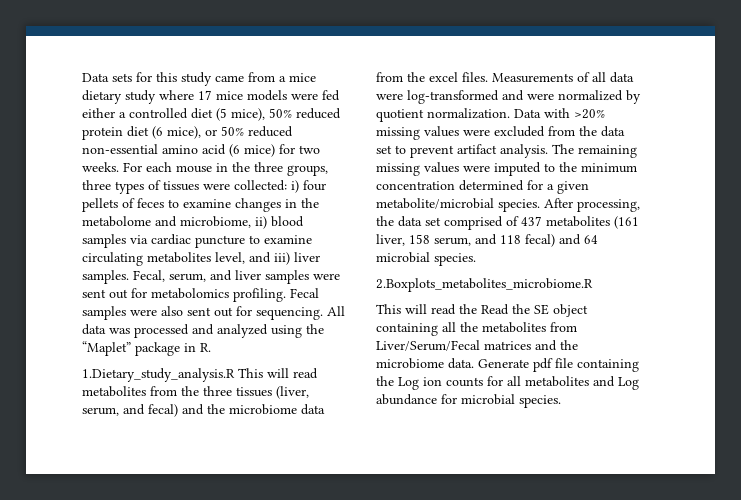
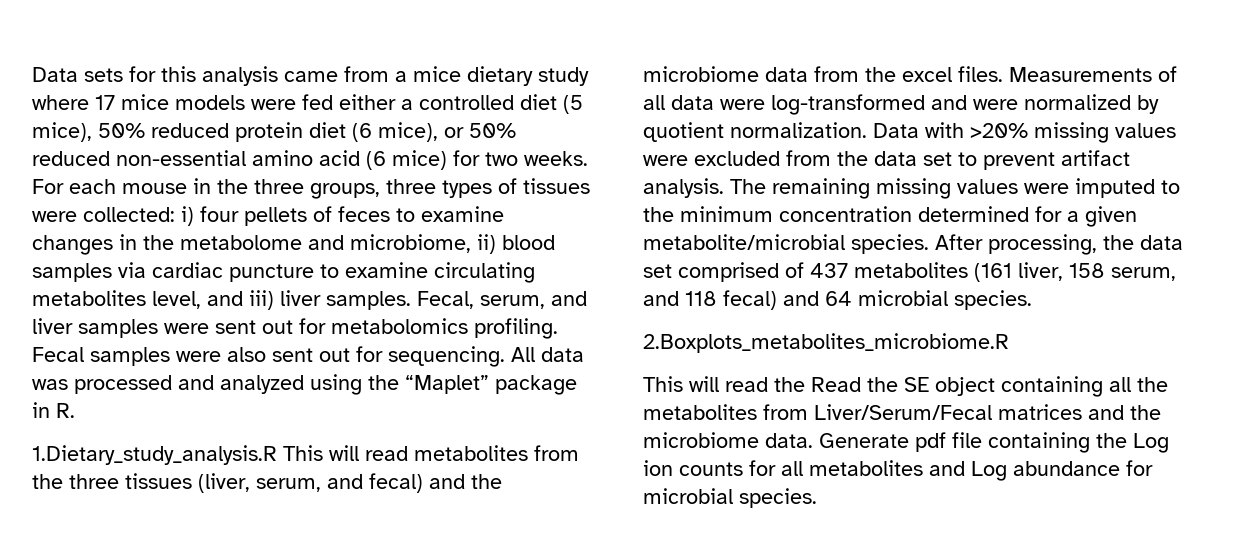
- Data sets for this study came from a mice dietary study where 17 mice models were fed either a controlled diet (5 mice), 50% reduced protein diet (6 mice), or 50% reduced non-essential amino acid (6 mice) for two weeks.
+ Data sets for this analysis came from a mice dietary study where 17 mice models were fed either a controlled diet (5 mice), 50% reduced protein diet (6 mice), or 50% reduced non-essential amino acid (6 mice) for two weeks.

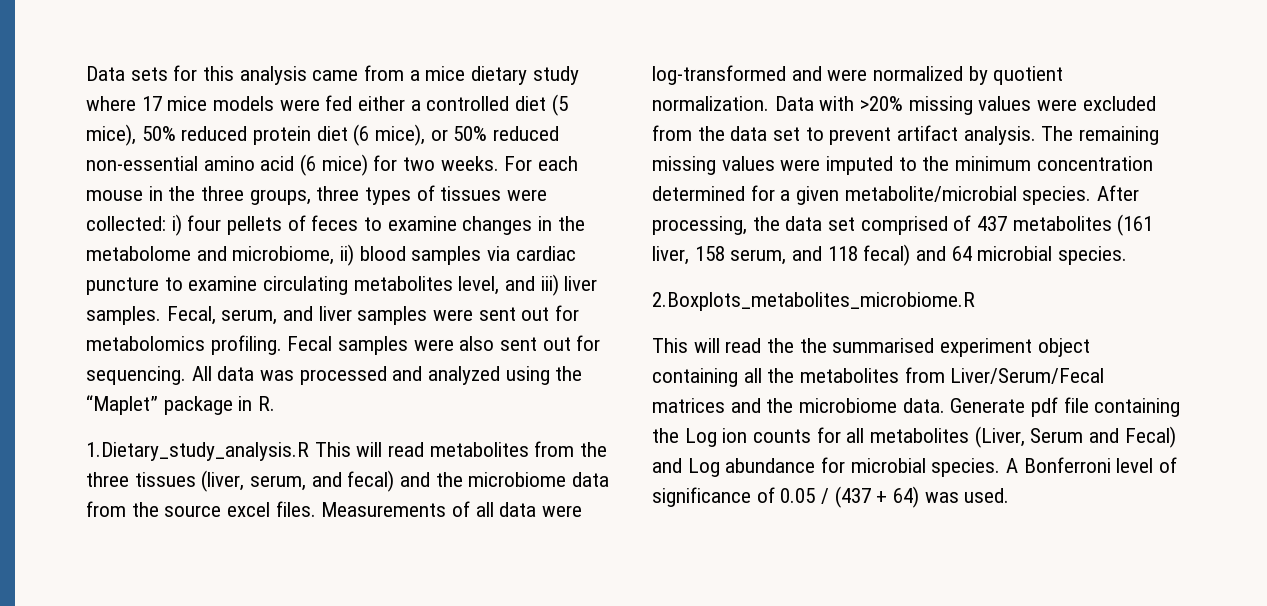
- 1.Dietary_study_analysis.R This will read metabolites from the three tissues (liver, serum, and fecal) and the microbiome data from the excel files.
+ 1.Dietary_study_analysis.R This will read metabolites from the three tissues (liver, serum, and fecal) and the microbiome data from the source excel files.
- This will read the Read the SE object containing all the metabolites from Liver/Serum/Fecal matrices and the microbiome data.
+ This will read the the summarised experiment object containing all the metabolites from Liver/Serum/Fecal matrices and the microbiome data.
- Generate pdf file containing the Log ion counts for all metabolites and Log abundance for microbial species.
+ Generate pdf file containing the Log ion counts for all metabolites (Liver, Serum and Fecal) and Log abundance for microbial species.
+ A Bonferroni level of significance of 0.05 / (437 + 64) was used.

